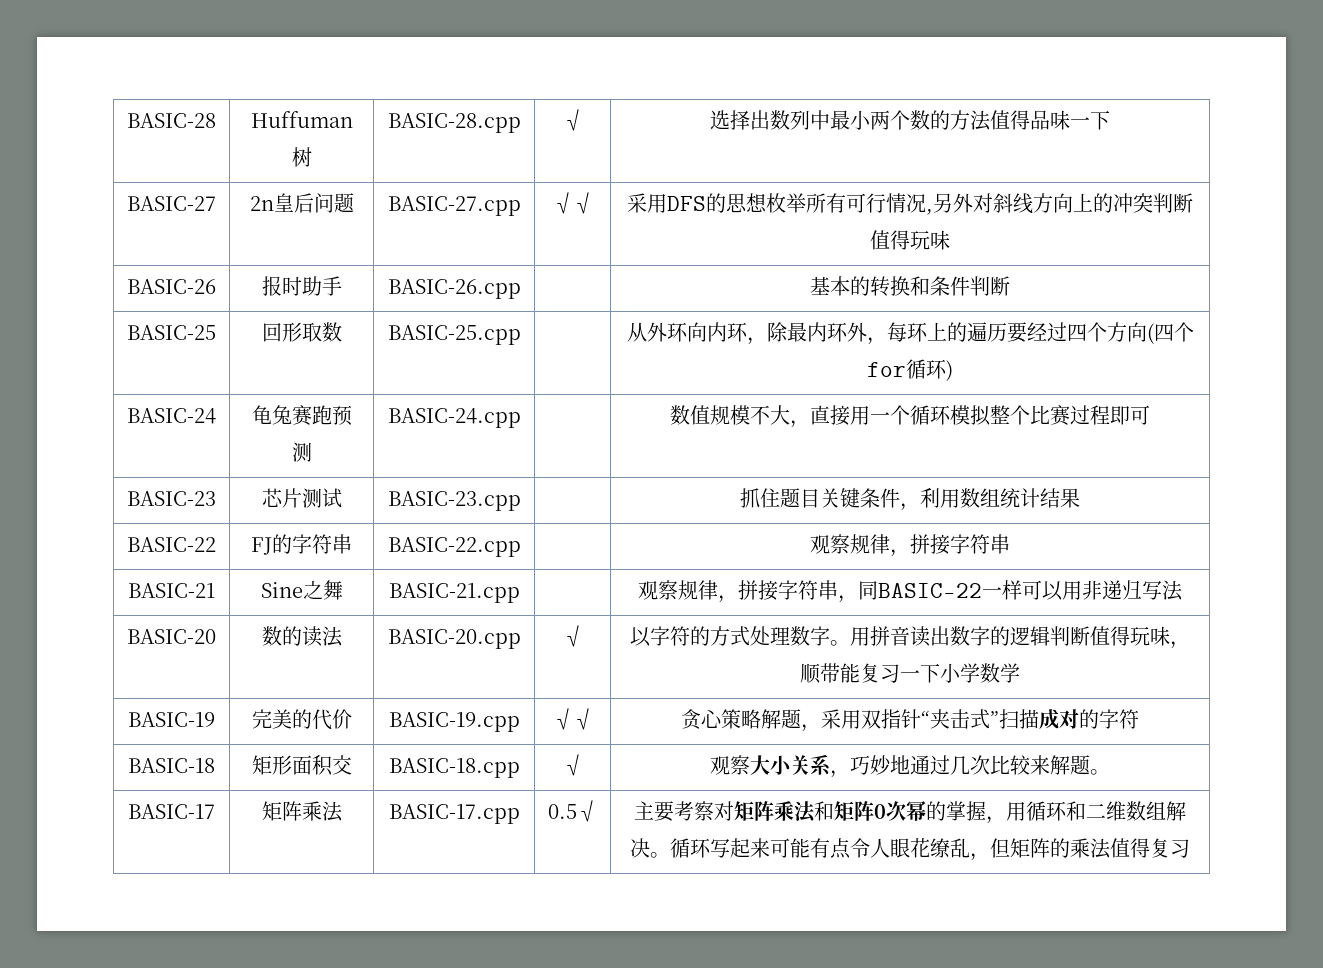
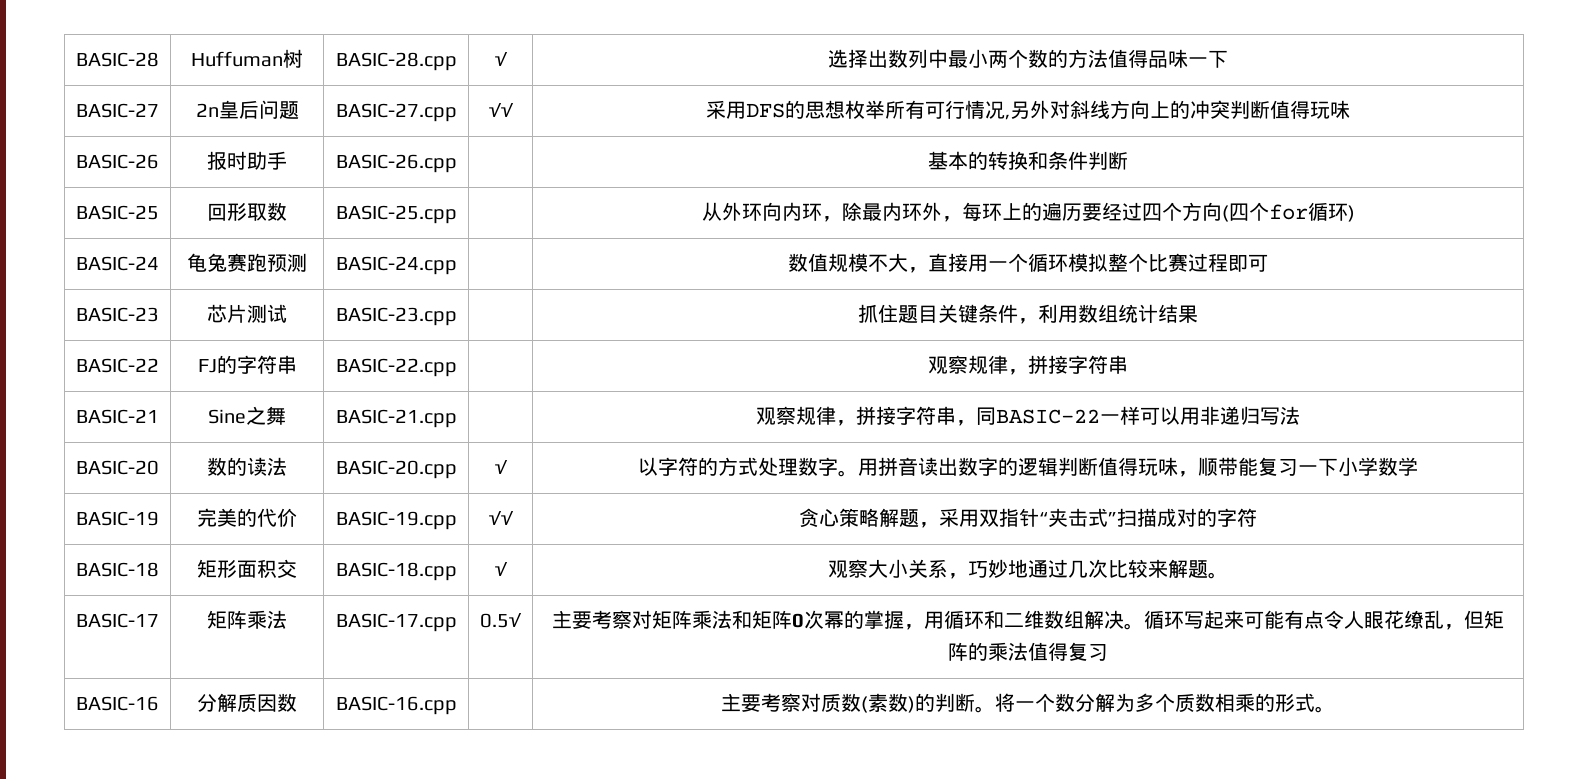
+ BASIC-16 | 分解质因数 | BASIC-16.cpp | | 主要考察对质数(素数)的判断。将一个数分解为多个质数相乘的形式。

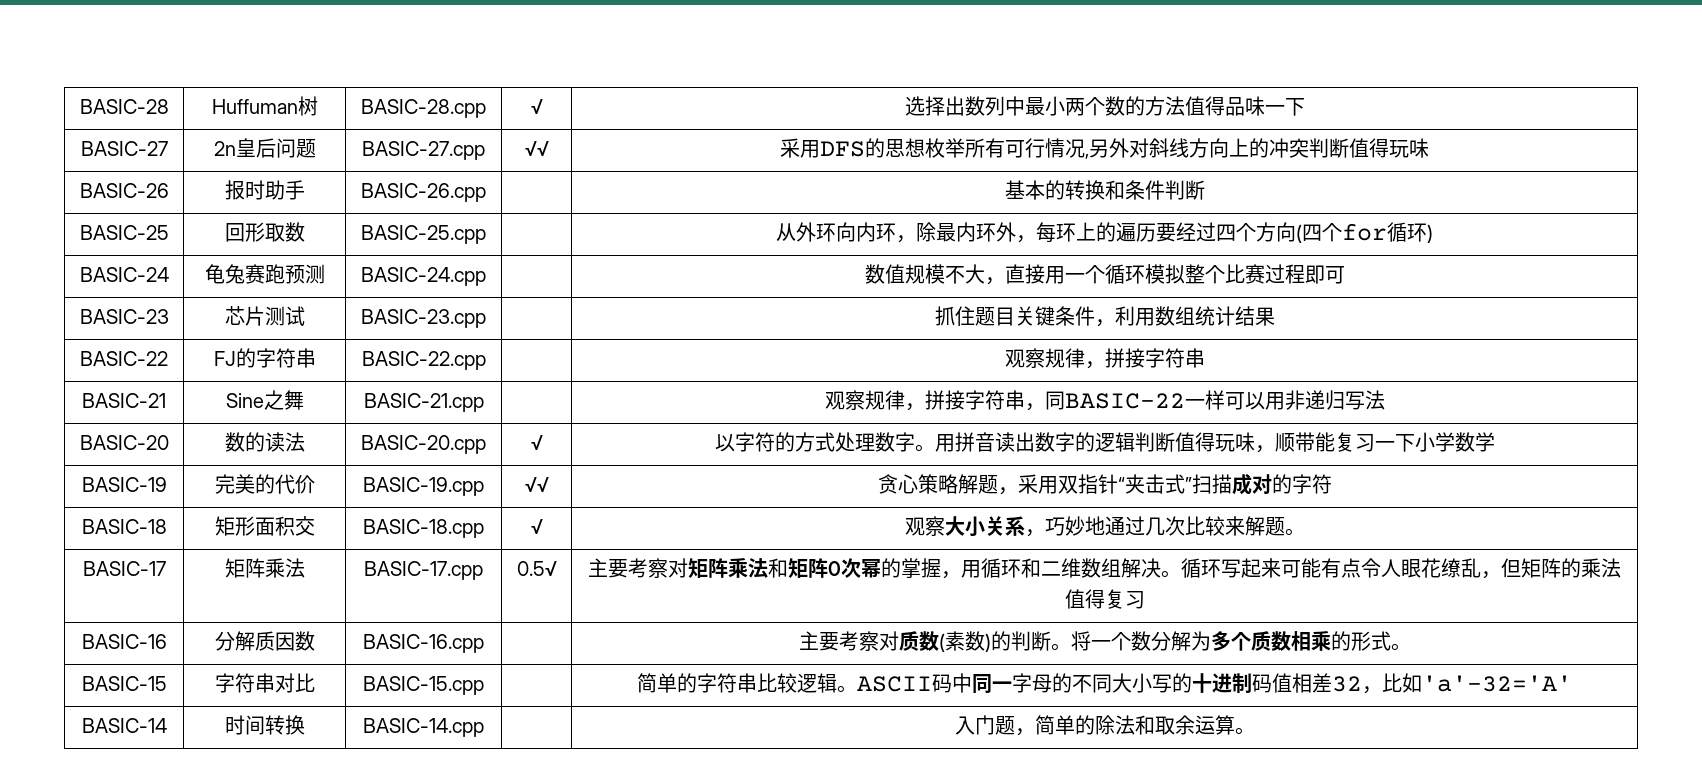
+ BASIC-15 | 字符串对比 | BASIC-15.cpp | | 简单的字符串比较逻辑。ASCII码中同一字母的不同大小写的十进制码值相差32，比如'a'-32='A'
+ BASIC-14 | 时间转换 | BASIC-14.cpp | | 入门题，简单的除法和取余运算。

